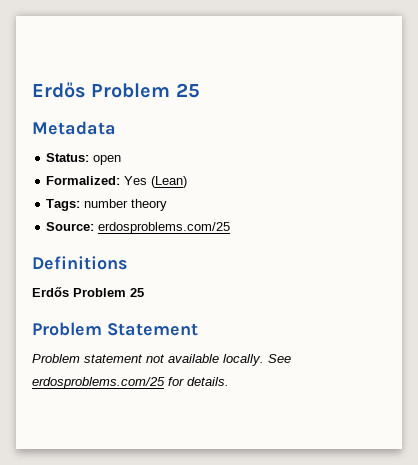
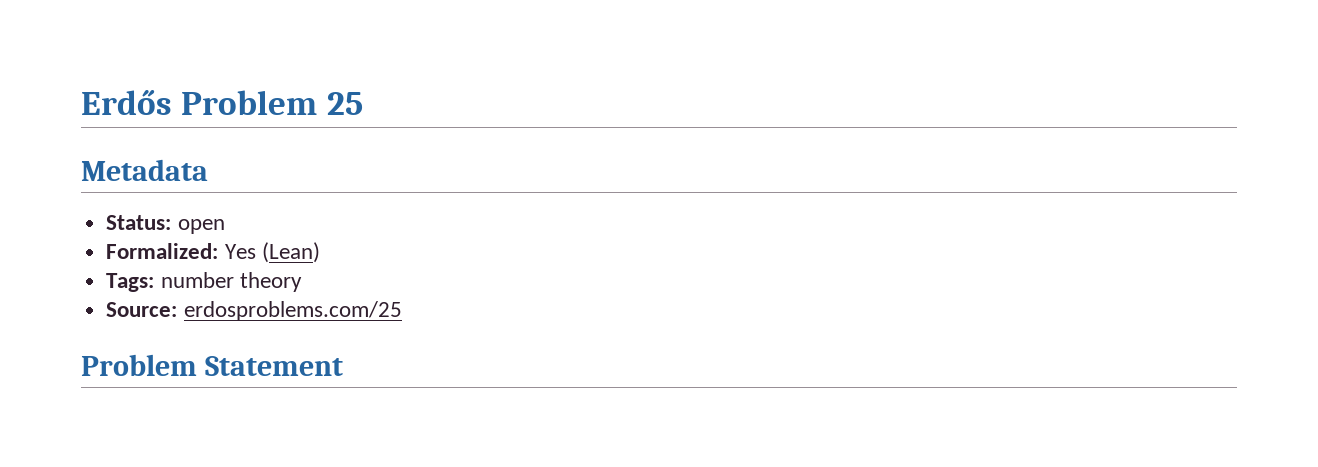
- Definitions
- Erdős Problem 25
  Problem Statement
- Problem statement not available locally. See erdosproblems.com/25 for details.

